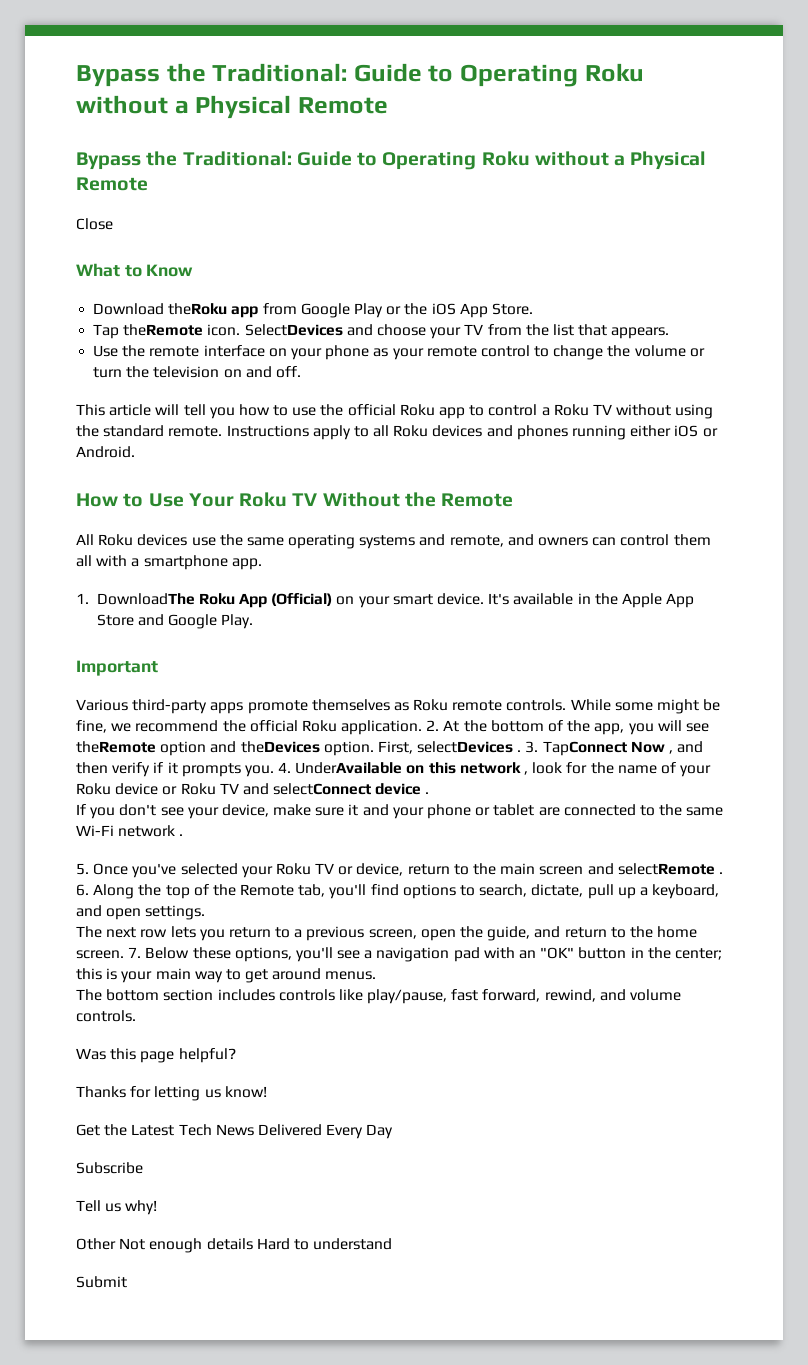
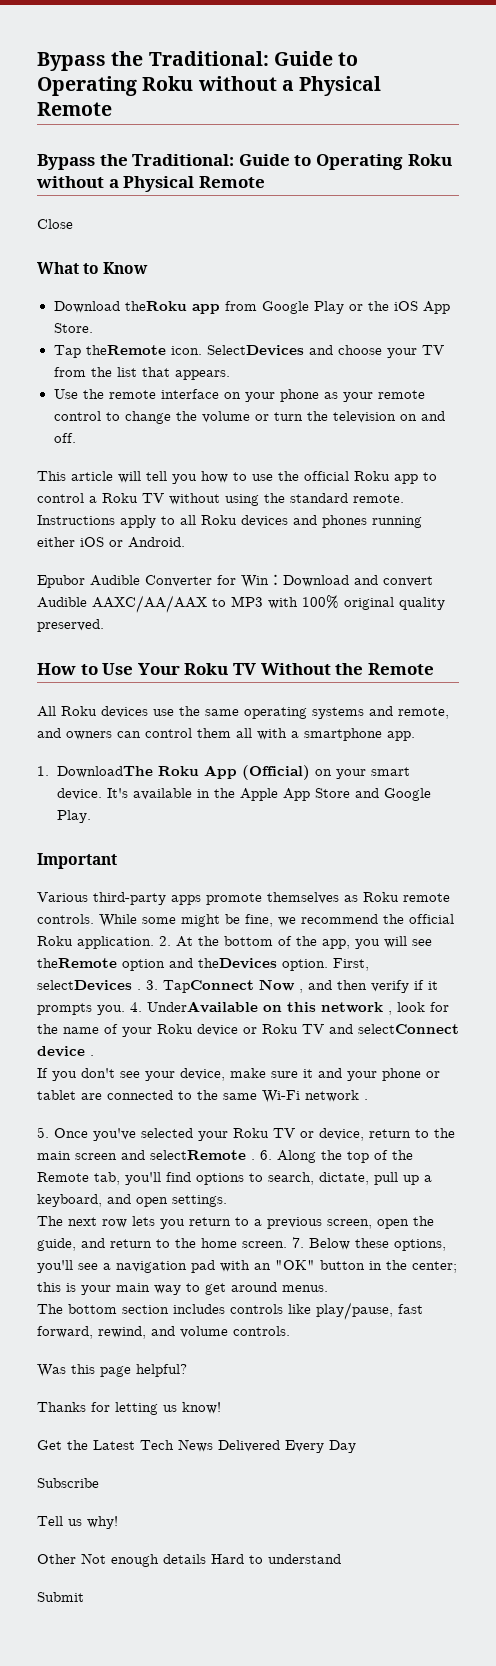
+ Epubor Audible Converter for Win：Download and convert Audible AAXC/AA/AAX to MP3 with 100% original quality preserved.

